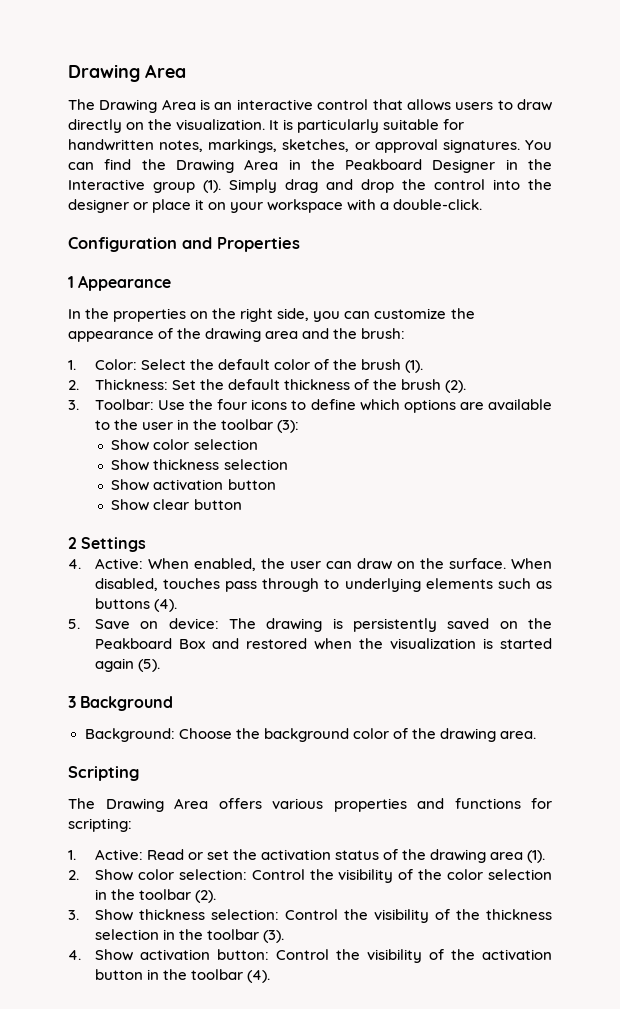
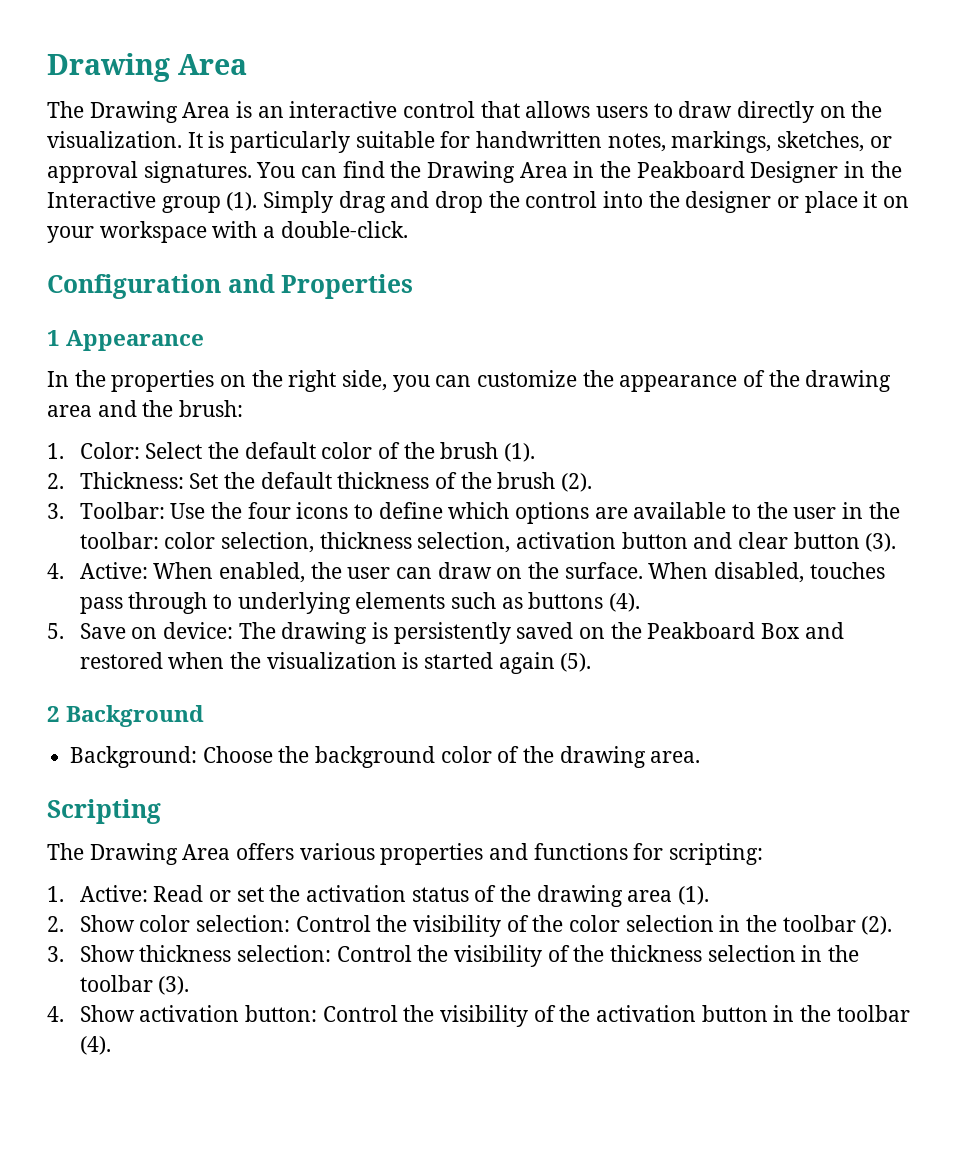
- 3. Toolbar: Use the four icons to define which options are available to the user in the toolbar (3):
- Show color selection
- Show thickness selection
- Show activation button
- Show clear button
- 2 Settings
+ 3. Toolbar: Use the four icons to define which options are available to the user in the toolbar: color selection, thickness selection, activation button and clear button (3).
- 3 Background
+ 2 Background

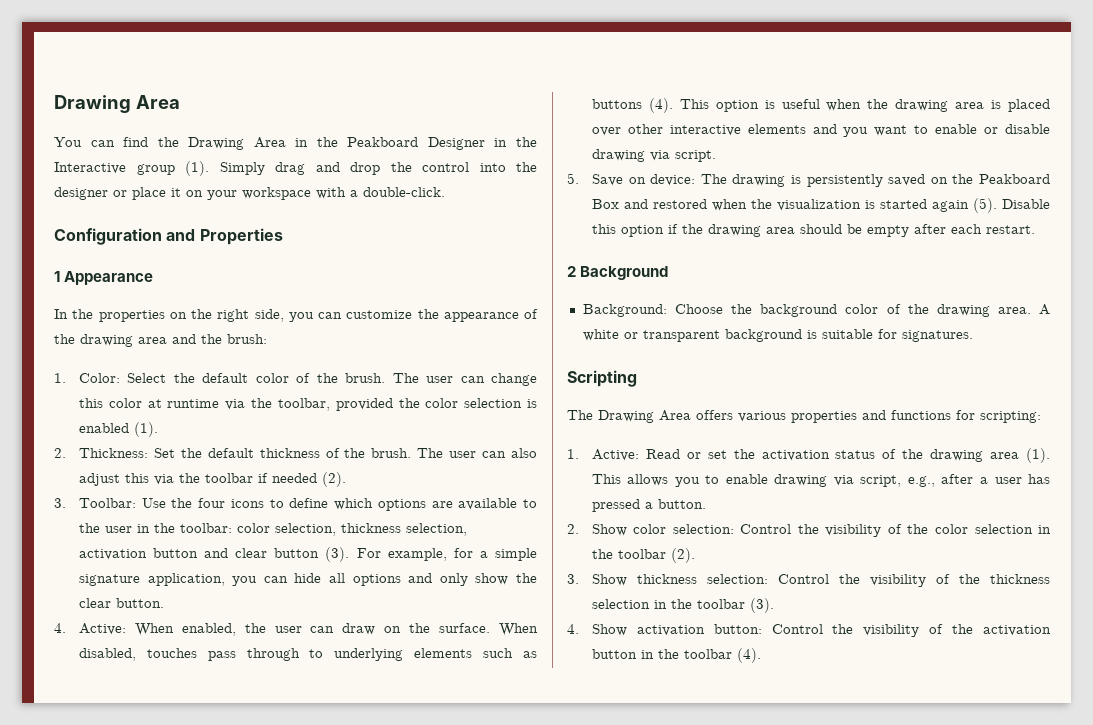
- The Drawing Area is an interactive control that allows users to draw directly on the visualization. It is particularly suitable for handwritten notes, markings, sketches, or approval signatures.
- 1. Color: Select the default color of the brush (1).
+ 1. Color: Select the default color of the brush. The user can change this color at runtime via the toolbar, provided the color selection is enabled (1).
- 2. Thickness: Set the default thickness of the brush (2).
+ 2. Thickness: Set the default thickness of the brush. The user can also adjust this via the toolbar if needed (2).
+ For example, for a simple signature application, you can hide all options and only show the clear button.
+ This option is useful when the drawing area is placed over other interactive elements and you want to enable or disable drawing via script.
+ Disable this option if the drawing area should be empty after each restart.
+ A white or transparent background is suitable for signatures.
+ This allows you to enable drawing via script, e.g., after a user has pressed a button.

